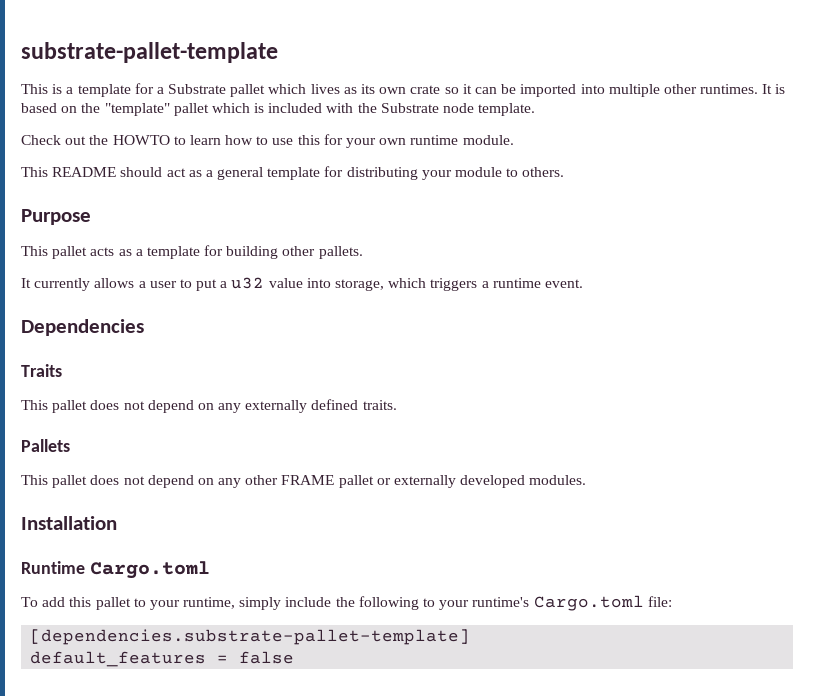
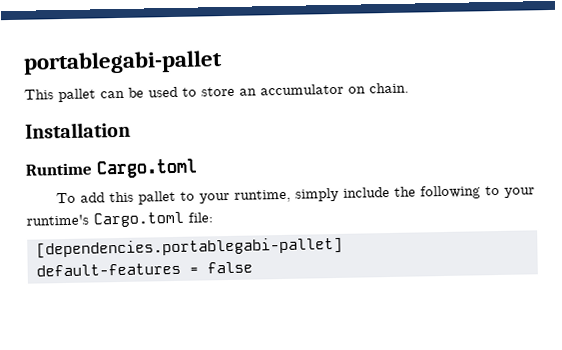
- substrate-pallet-template
- This is a template for a Substrate pallet which lives as its own crate so it can be imported into multiple other runtimes. It is based on the "template" pallet which is included with the Substrate node template.
- Check out the HOWTO to learn how to use this for your own runtime module.
- This README should act as a general template for distributing your module to others.
- Purpose
- This pallet acts as a template for building other pallets.
- It currently allows a user to put a u32 value into storage, which triggers a runtime event.
- Dependencies
- Traits
- This pallet does not depend on any externally defined traits.
- Pallets
- This pallet does not depend on any other FRAME pallet or externally developed modules.
+ portablegabi-pallet
+ This pallet can be used to store an accumulator on chain.
- [dependencies.substrate-pallet-template]
- default_features = false
+ [dependencies.portablegabi-pallet]
+ default-features = false

